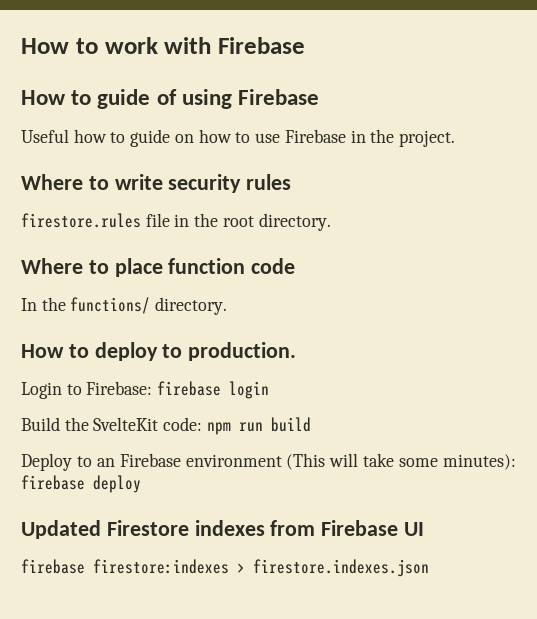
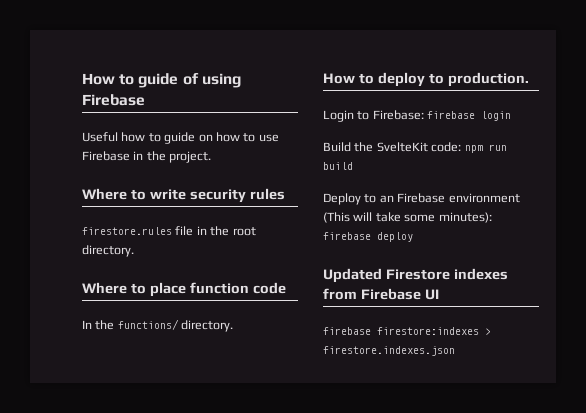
- How to work with Firebase

